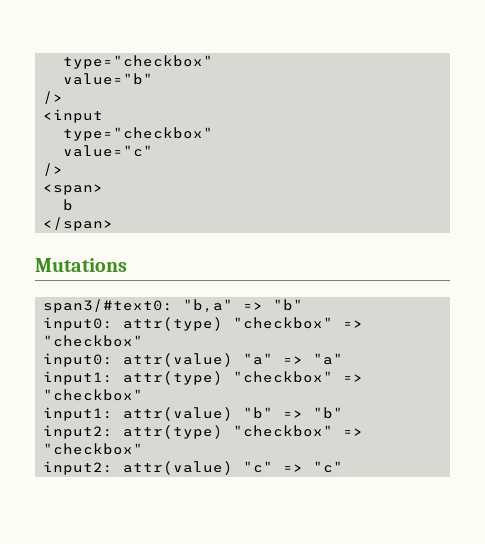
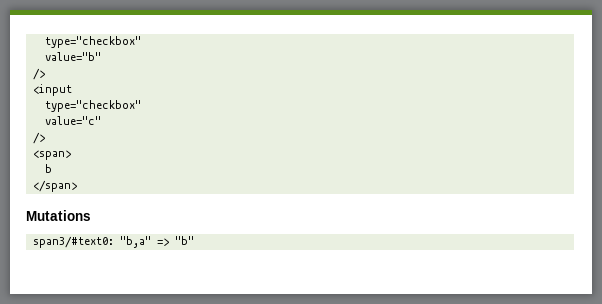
- input0: attr(type) "checkbox" => "checkbox"
- input0: attr(value) "a" => "a"
- input1: attr(type) "checkbox" => "checkbox"
- input1: attr(value) "b" => "b"
- input2: attr(type) "checkbox" => "checkbox"
- input2: attr(value) "c" => "c"

